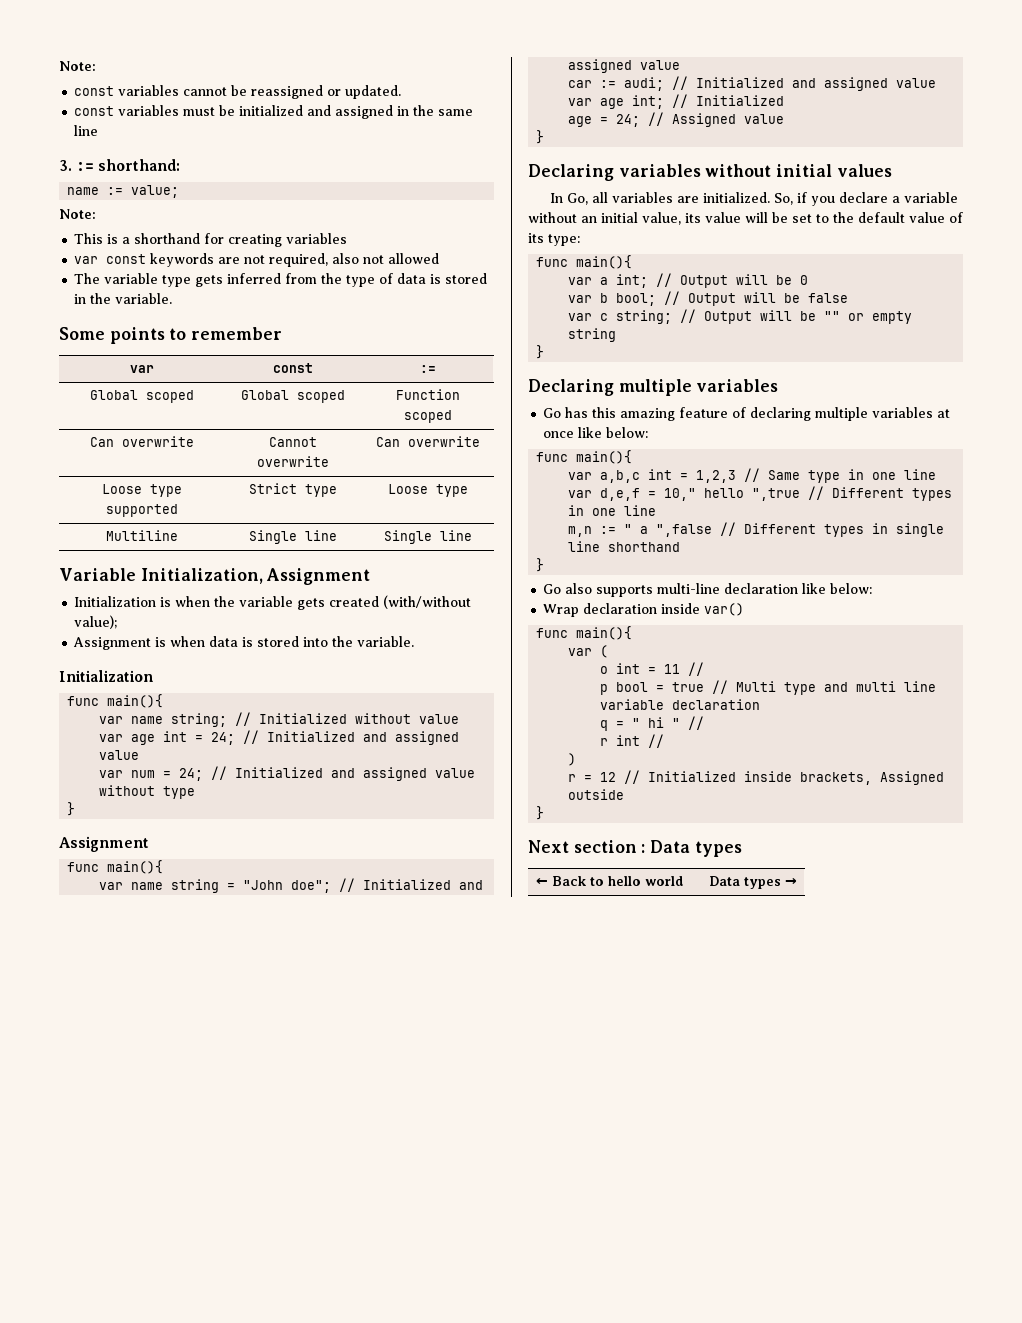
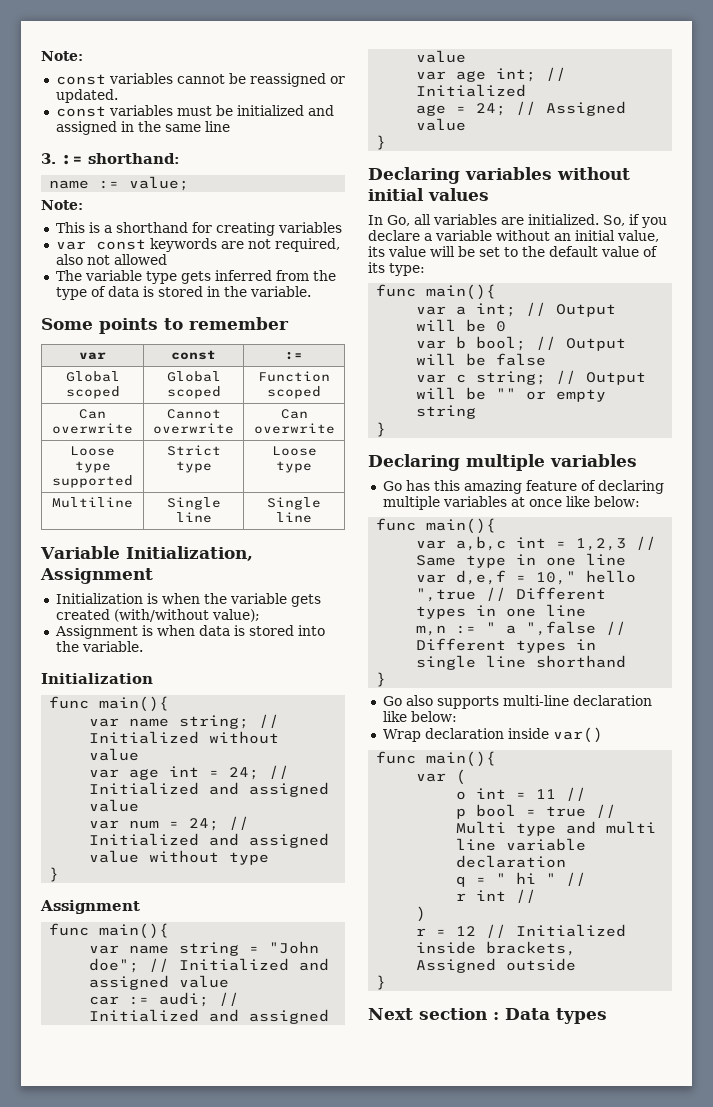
- ← Back to hello world | Data types →

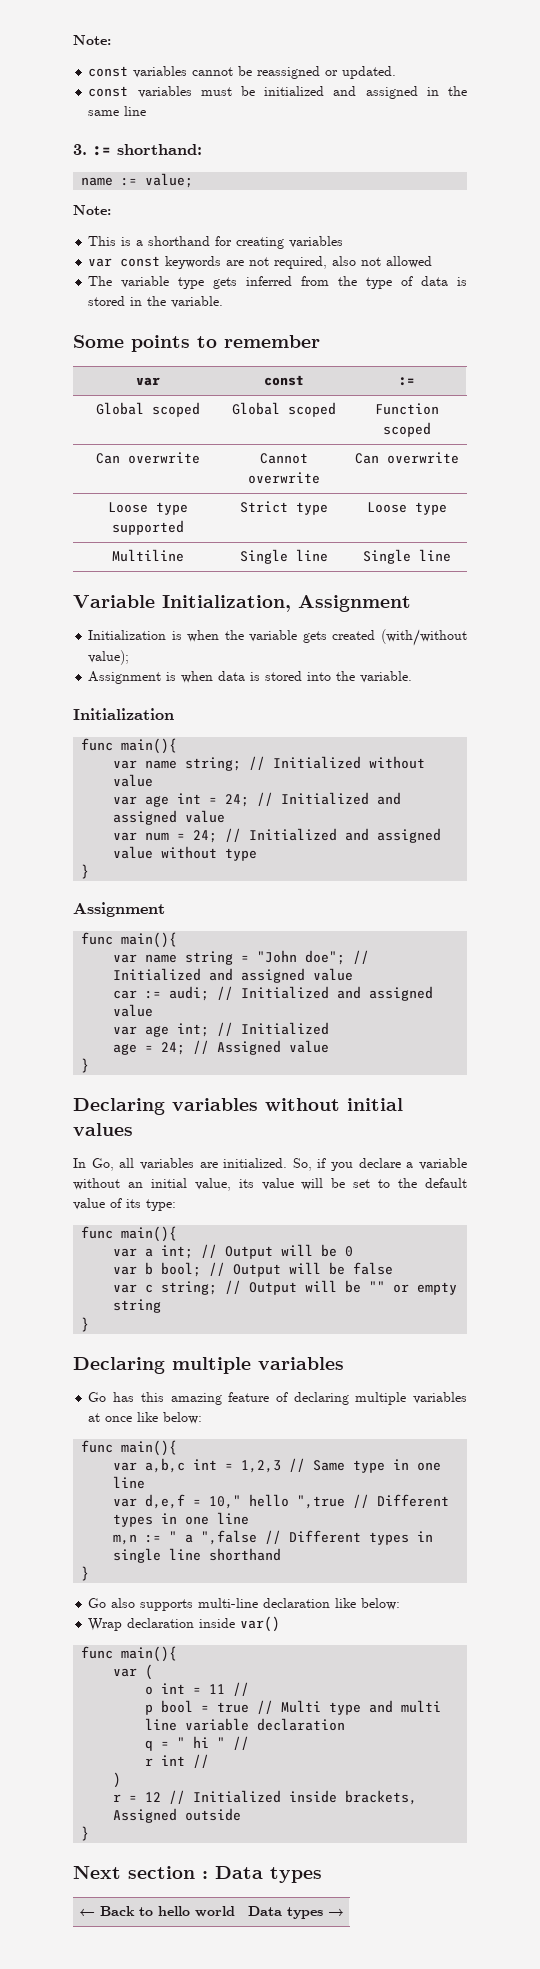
+ ← Back to hello world | Data types →

